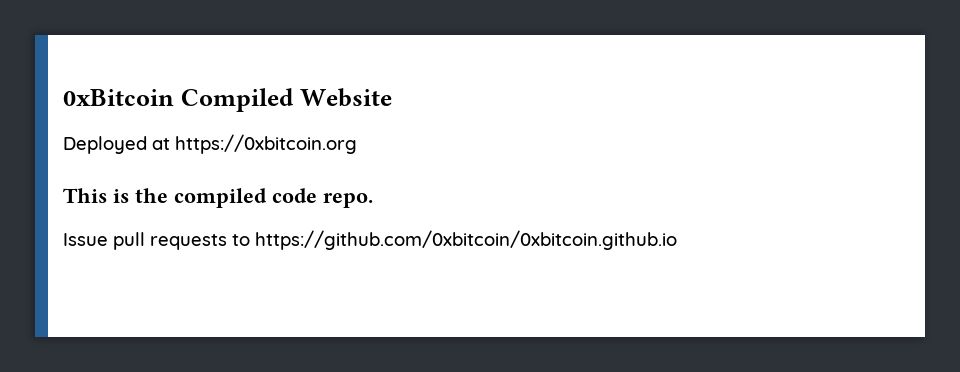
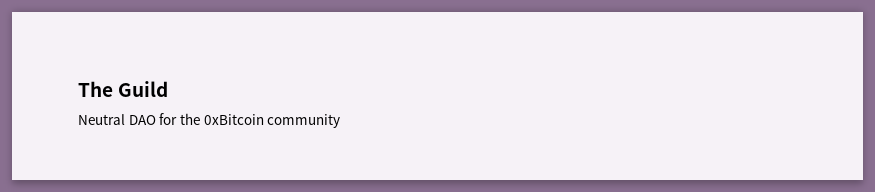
- 0xBitcoin Compiled Website
- Deployed at https://0xbitcoin.org
- This is the compiled code repo.
- Issue pull requests to https://github.com/0xbitcoin/0xbitcoin.github.io
+ The Guild
+ Neutral DAO for the 0xBitcoin community

